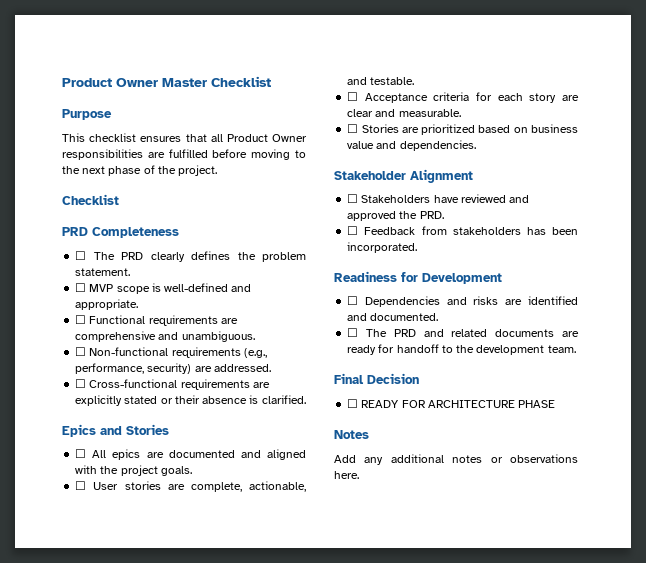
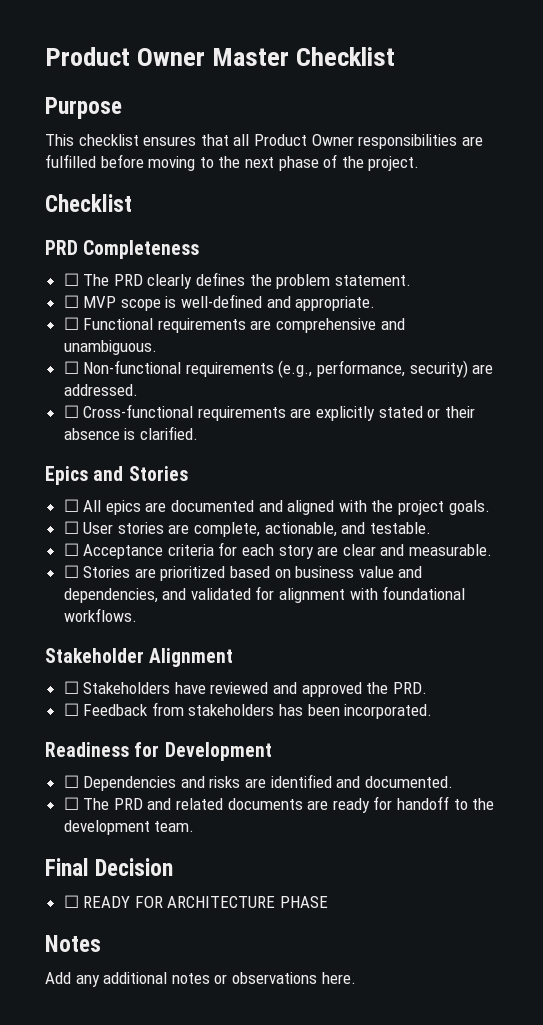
- ☐ Stories are prioritized based on business value and dependencies.
+ ☐ Stories are prioritized based on business value and dependencies, and validated for alignment with foundational workflows.

